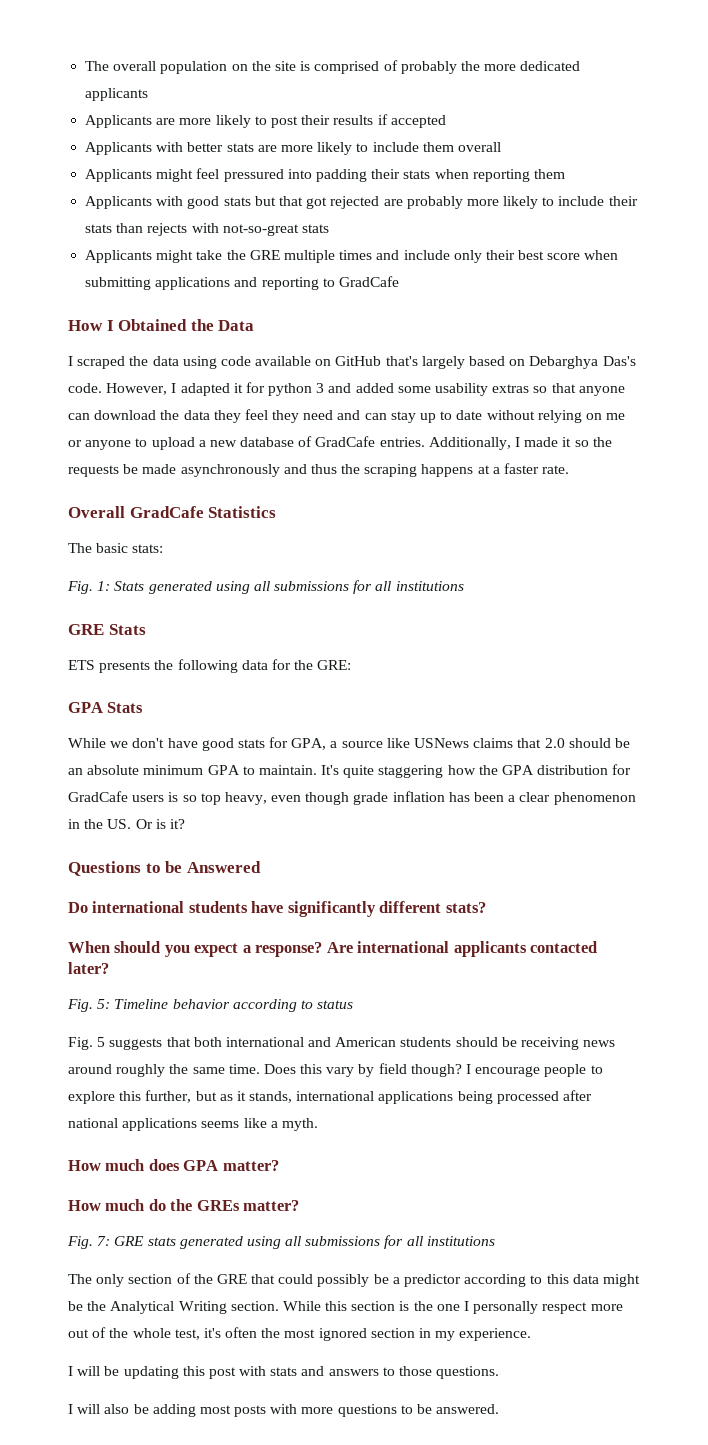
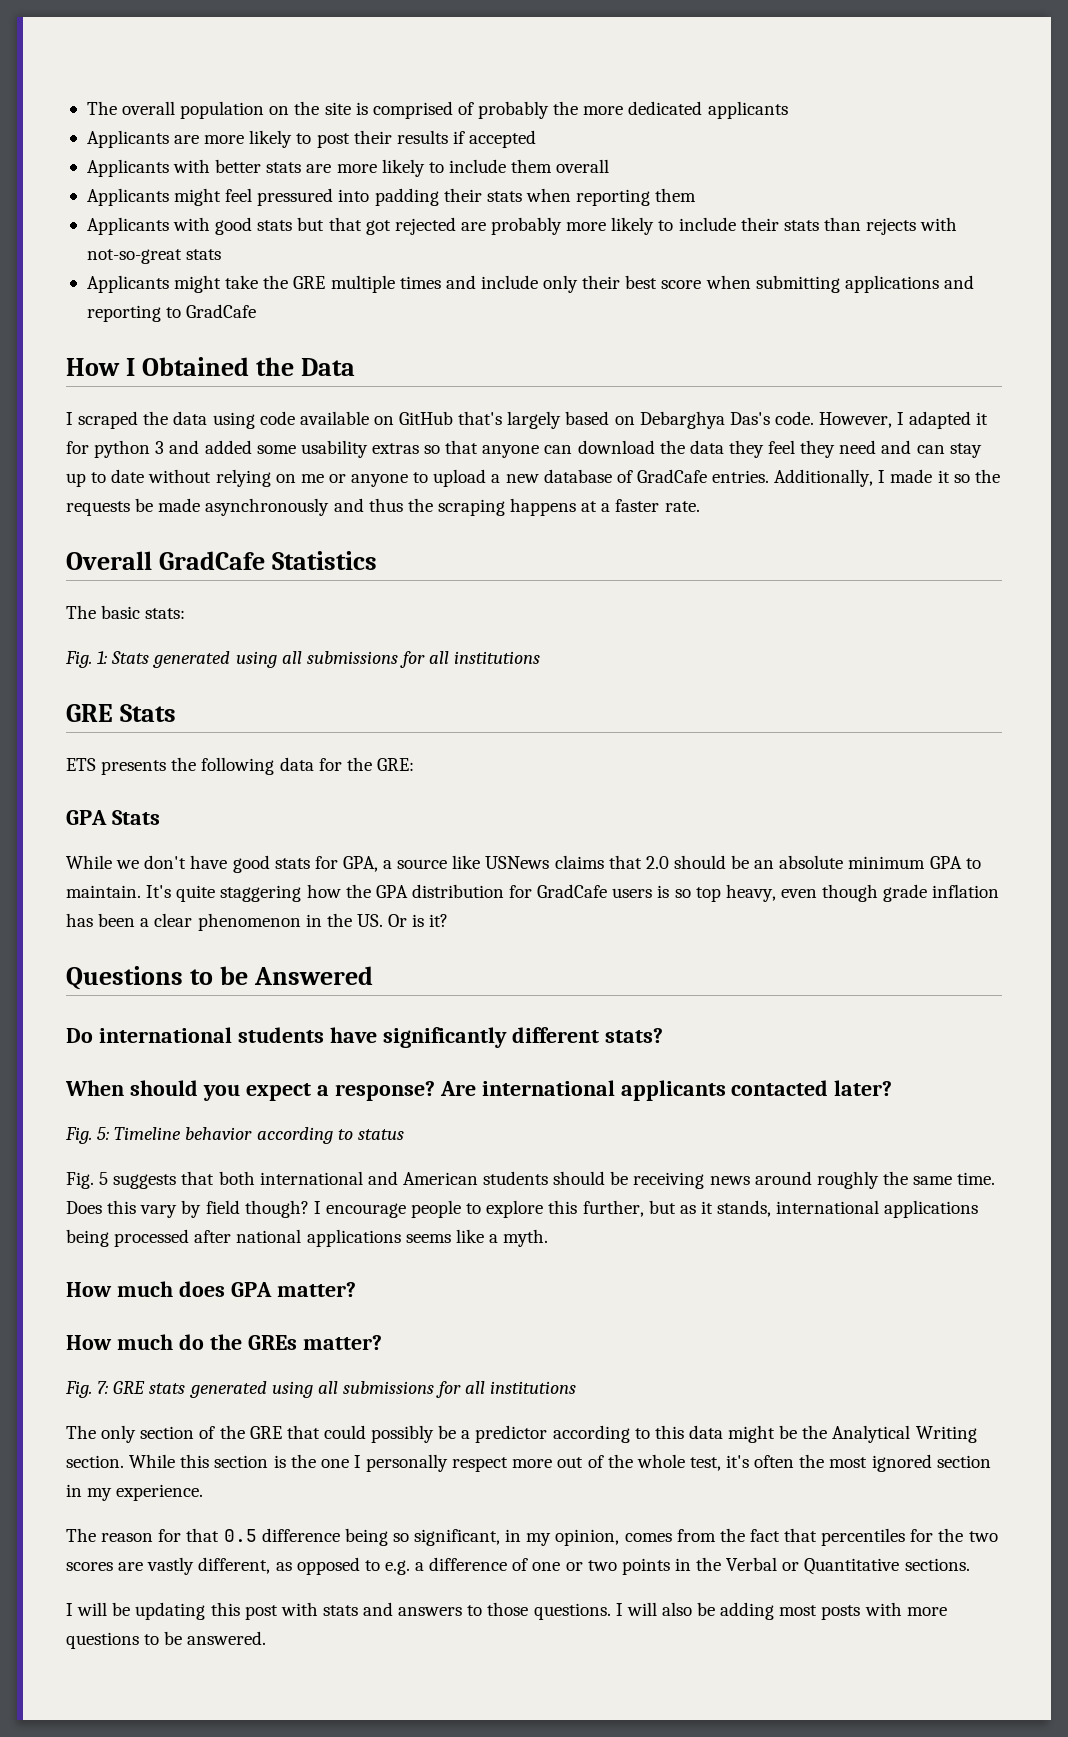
+ The reason for that 0.5 difference being so significant, in my opinion, comes from the fact that percentiles for the two scores are vastly different, as opposed to e.g. a difference of one or two points in the Verbal or Quantitative sections.
- I will be updating this post with stats and answers to those questions.
- I will also be adding most posts with more questions to be answered.
+ I will be updating this post with stats and answers to those questions. I will also be adding most posts with more questions to be answered.

